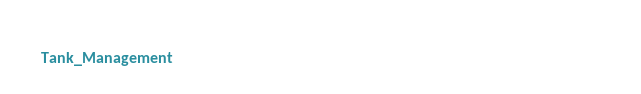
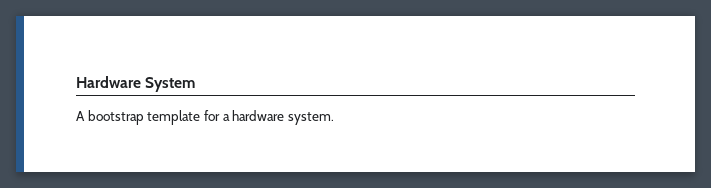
- Tank_Management
+ Hardware System
+ A bootstrap template for a hardware system.

